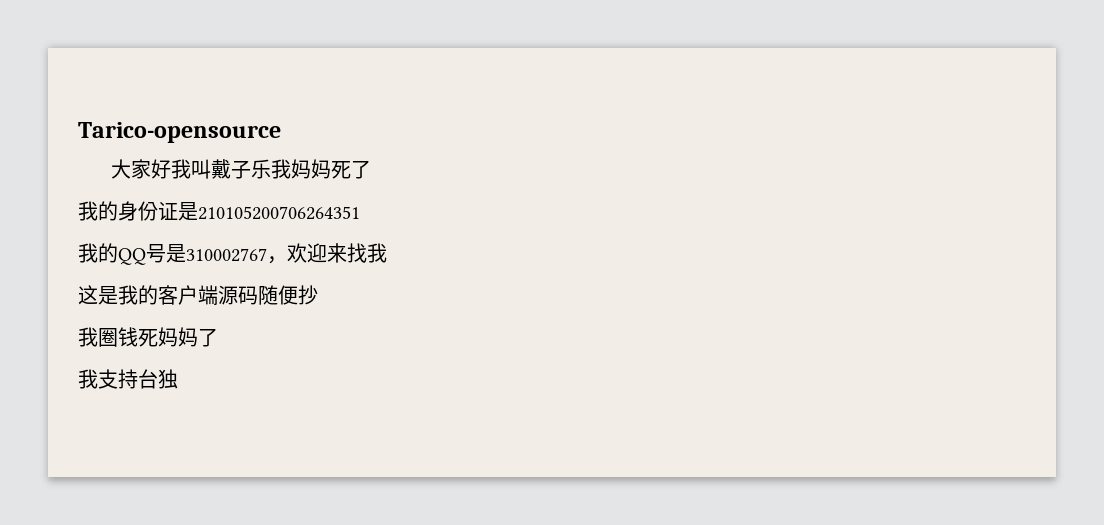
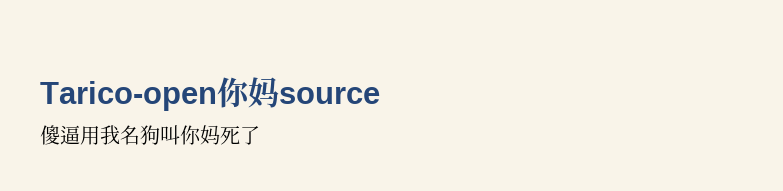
- Tarico-opensource
- 大家好我叫戴子乐我妈妈死了
- 我的身份证是210105200706264351
- 我的QQ号是310002767，欢迎来找我
- 这是我的客户端源码随便抄
- 我圈钱死妈妈了
- 我支持台独
+ Tarico-open你妈source
+ 傻逼用我名狗叫你妈死了

